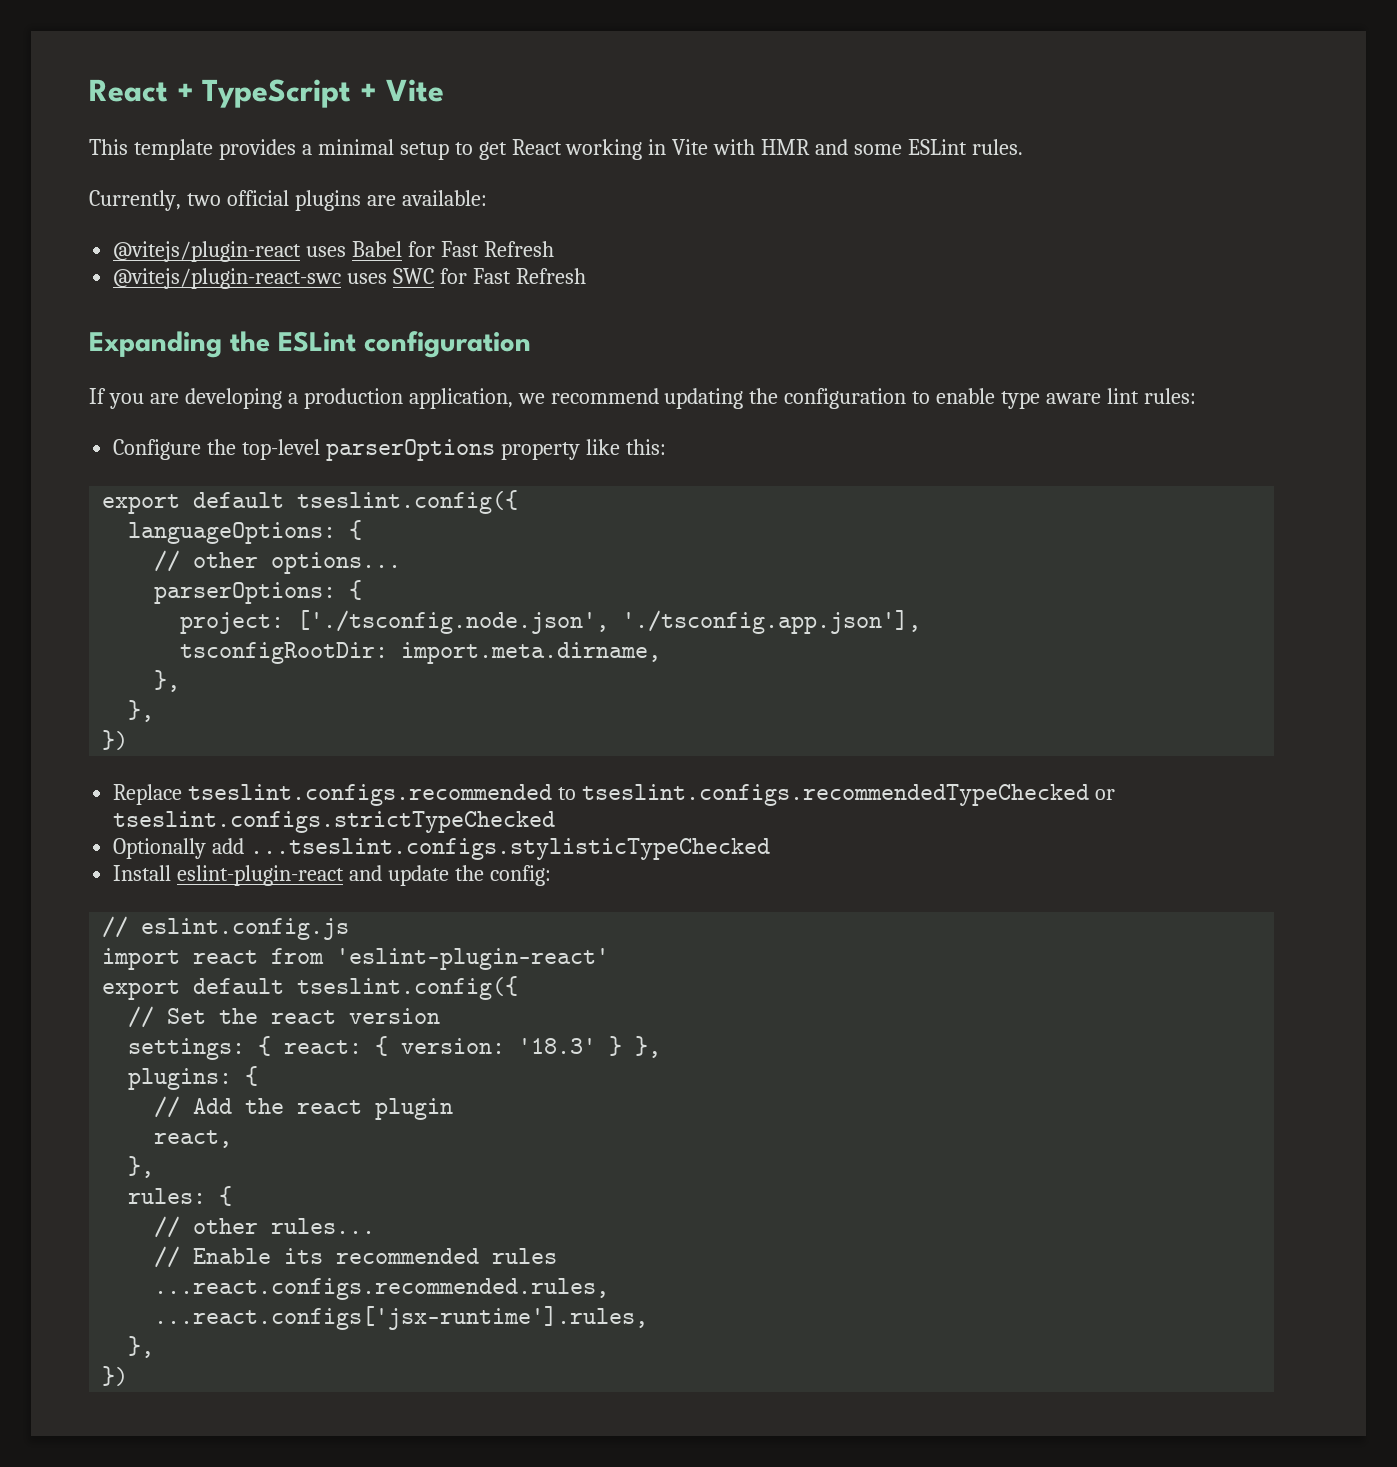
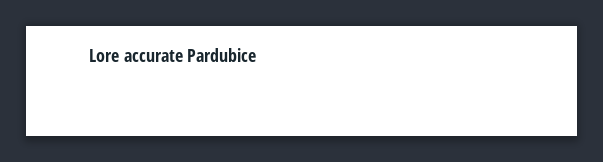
- React + TypeScript + Vite
- This template provides a minimal setup to get React working in Vite with HMR and some ESLint rules.
- Currently, two official plugins are available:
- @vitejs/plugin-react uses Babel for Fast Refresh
- @vitejs/plugin-react-swc uses SWC for Fast Refresh
- Expanding the ESLint configuration
- If you are developing a production application, we recommend updating the configuration to enable type aware lint rules:
- Configure the top-level parserOptions property like this:
- export default tseslint.config({
- languageOptions: {
- // other options...
- parserOptions: {
- project: ['./tsconfig.node.json', './tsconfig.app.json'],
- tsconfigRootDir: import.meta.dirname,
- },
- },
- })
- Replace tseslint.configs.recommended to tseslint.configs.recommendedTypeChecked or tseslint.configs.strictTypeChecked
- Optionally add ...tseslint.configs.stylisticTypeChecked
- Install eslint-plugin-react and update the config:
- // eslint.config.js
- import react from 'eslint-plugin-react'
- export default tseslint.config({
- // Set the react version
- settings: { react: { version: '18.3' } },
- plugins: {
- // Add the react plugin
- react,
- },
- rules: {
- // other rules...
- // Enable its recommended rules
- ...react.configs.recommended.rules,
- ...react.configs['jsx-runtime'].rules,
- },
- })
+ Lore accurate Pardubice

